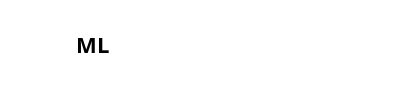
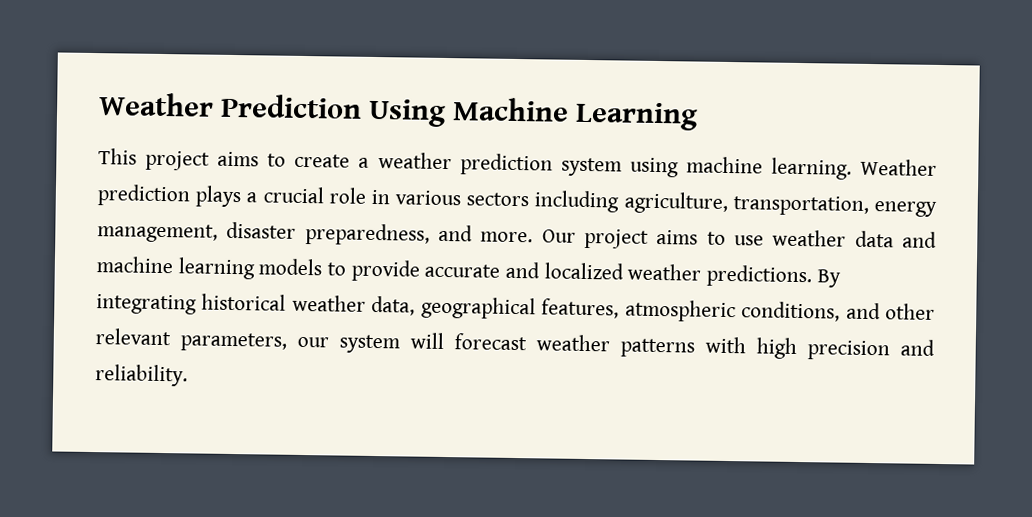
- ML
+ Weather Prediction Using Machine Learning
+ This project aims to create a weather prediction system using machine learning. Weather prediction plays a crucial role in various sectors including agriculture, transportation, energy management, disaster preparedness, and more. Our project aims to use weather data and machine learning models to provide accurate and localized weather predictions. By integrating historical weather data, geographical features, atmospheric conditions, and other relevant parameters, our system will forecast weather patterns with high precision and reliability.

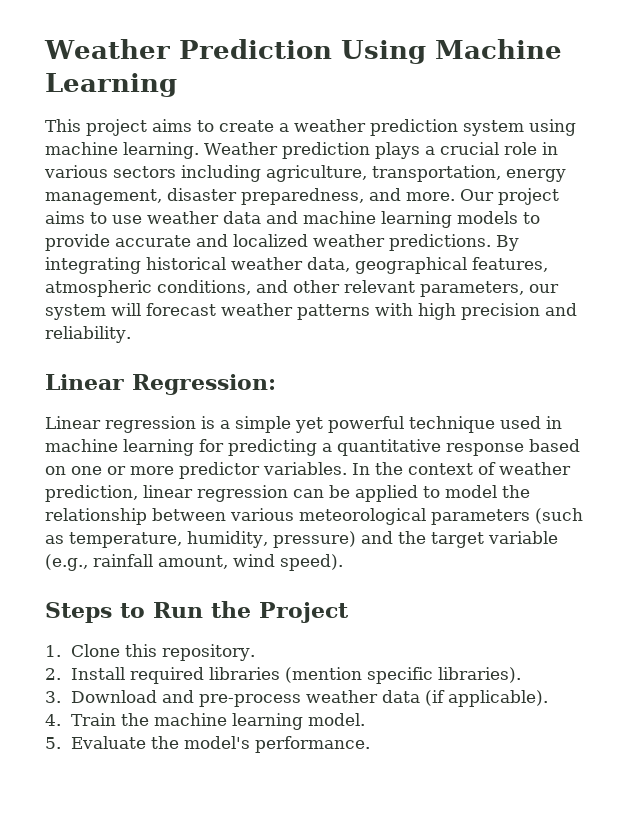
+ Linear Regression:
+ Linear regression is a simple yet powerful technique used in machine learning for predicting a quantitative response based on one or more predictor variables. In the context of weather prediction, linear regression can be applied to model the relationship between various meteorological parameters (such as temperature, humidity, pressure) and the target variable (e.g., rainfall amount, wind speed).
+ Steps to Run the Project
+ 1. Clone this repository.
+ 2. Install required libraries (mention specific libraries).
+ 3. Download and pre-process weather data (if applicable).
+ 4. Train the machine learning model.
+ 5. Evaluate the model's performance.

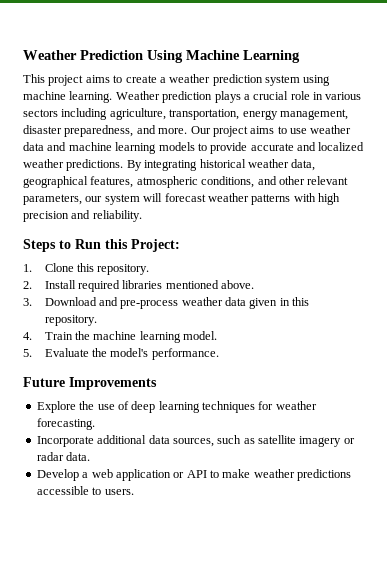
- Linear Regression:
- Linear regression is a simple yet powerful technique used in machine learning for predicting a quantitative response based on one or more predictor variables. In the context of weather prediction, linear regression can be applied to model the relationship between various meteorological parameters (such as temperature, humidity, pressure) and the target variable (e.g., rainfall amount, wind speed).
- Steps to Run the Project
+ Steps to Run this Project:
- 2. Install required libraries (mention specific libraries).
+ 2. Install required libraries mentioned above.
- 3. Download and pre-process weather data (if applicable).
+ 3. Download and pre-process weather data given in this repository.
+ Future Improvements
+ Explore the use of deep learning techniques for weather forecasting.
+ Incorporate additional data sources, such as satellite imagery or radar data.
+ Develop a web application or API to make weather predictions accessible to users.

